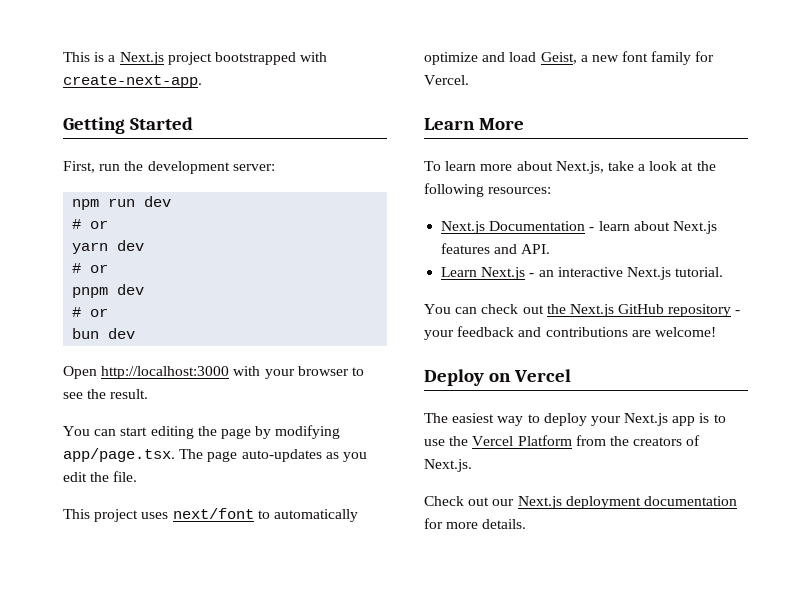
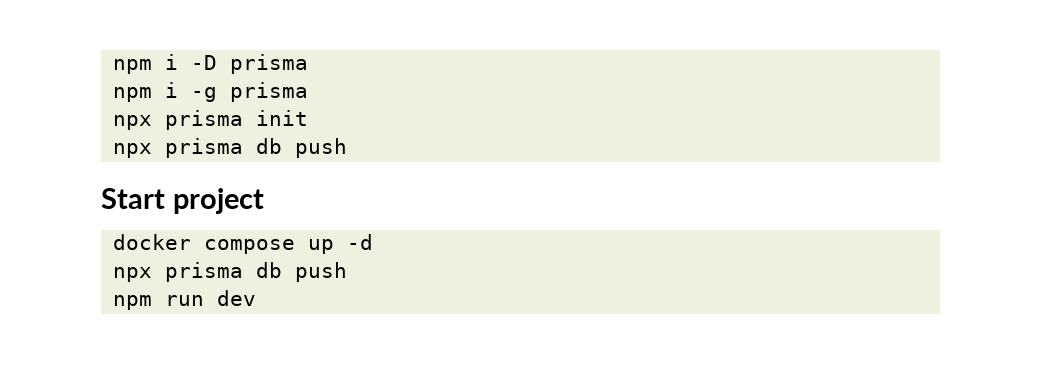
- This is a Next.js project bootstrapped with create-next-app.
- Getting Started
- First, run the development server:
+ npm i -D prisma
+ npm i -g prisma
+ npx prisma init
+ npx prisma db push
+ Start project
+ docker compose up -d
+ npx prisma db push
  npm run dev
- # or
- yarn dev
- # or
- pnpm dev
- # or
- bun dev
- Open http://localhost:3000 with your browser to see the result.
- You can start editing the page by modifying app/page.tsx. The page auto-updates as you edit the file.
- This project uses next/font to automatically optimize and load Geist, a new font family for Vercel.
- Learn More
- To learn more about Next.js, take a look at the following resources:
- Next.js Documentation - learn about Next.js features and API.
- Learn Next.js - an interactive Next.js tutorial.
- You can check out the Next.js GitHub repository - your feedback and contributions are welcome!
- Deploy on Vercel
- The easiest way to deploy your Next.js app is to use the Vercel Platform from the creators of Next.js.
- Check out our Next.js deployment documentation for more details.

